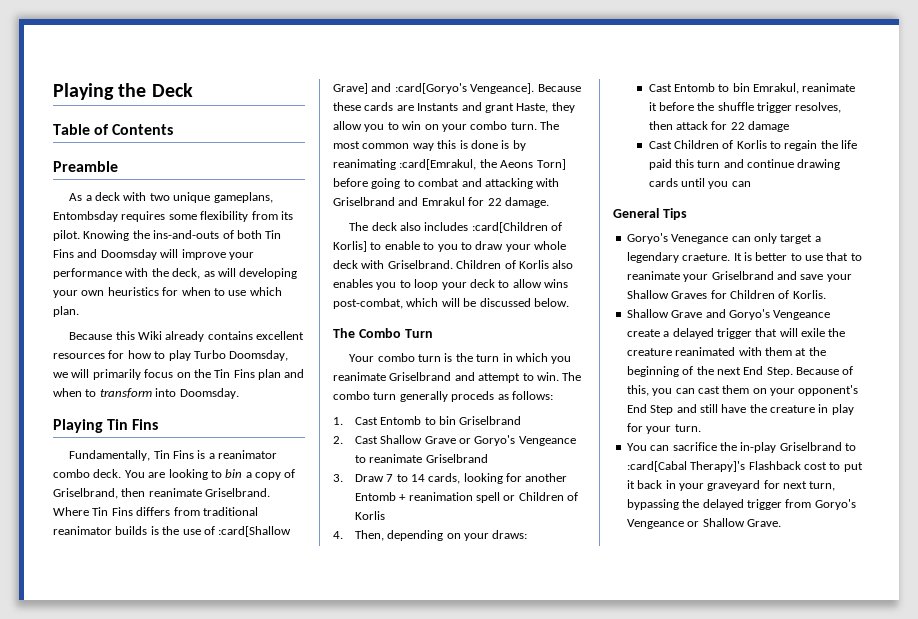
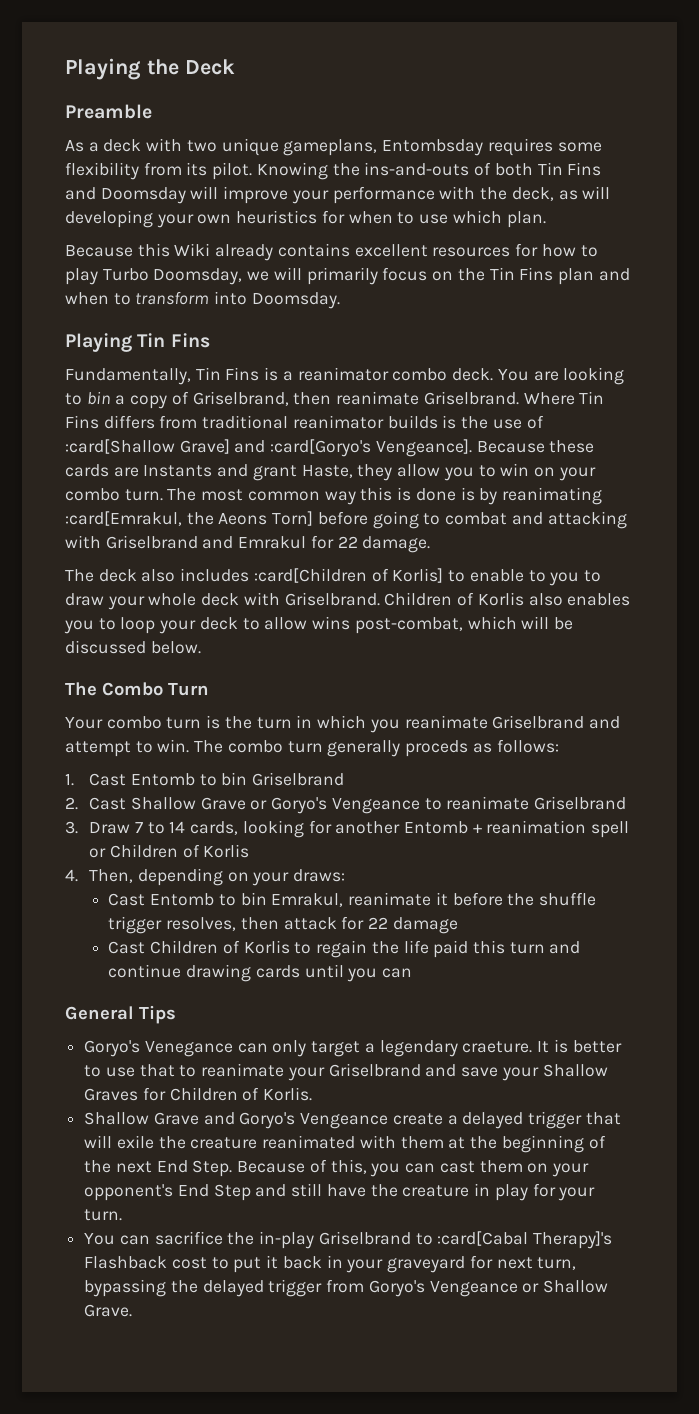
- Table of Contents

